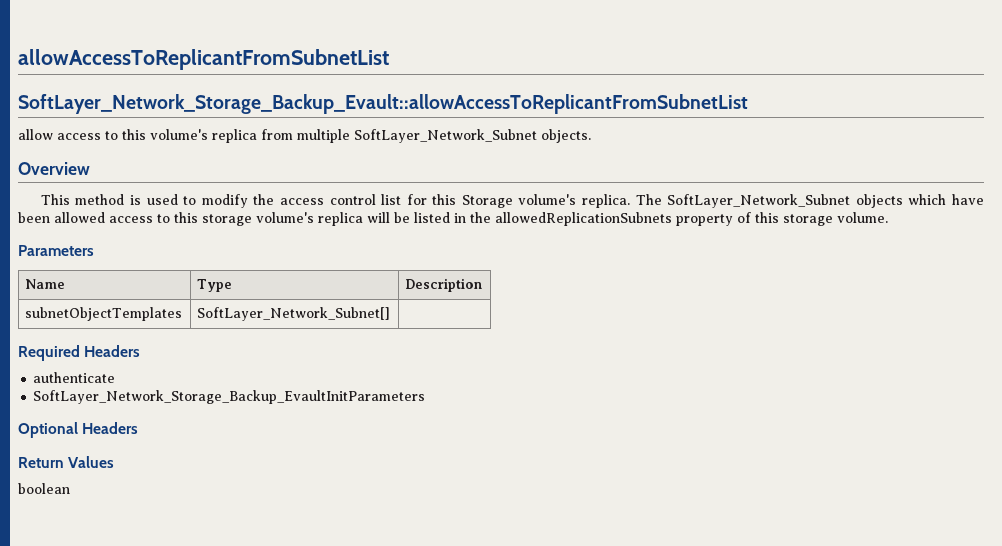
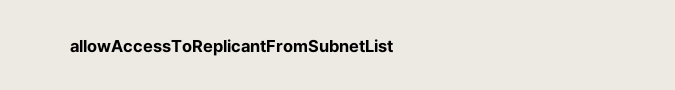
- SoftLayer_Network_Storage_Backup_Evault::allowAccessToReplicantFromSubnetList
- allow access to this volume's replica from multiple SoftLayer_Network_Subnet objects.
- Overview
- This method is used to modify the access control list for this Storage volume's replica. The SoftLayer_Network_Subnet objects which have been allowed access to this storage volume's replica will be listed in the allowedReplicationSubnets property of this storage volume.
- Parameters
- Name | Type | Description
- subnetObjectTemplates | SoftLayer_Network_Subnet[] |
- Required Headers
- authenticate
- SoftLayer_Network_Storage_Backup_EvaultInitParameters
- Optional Headers
- Return Values
- boolean

